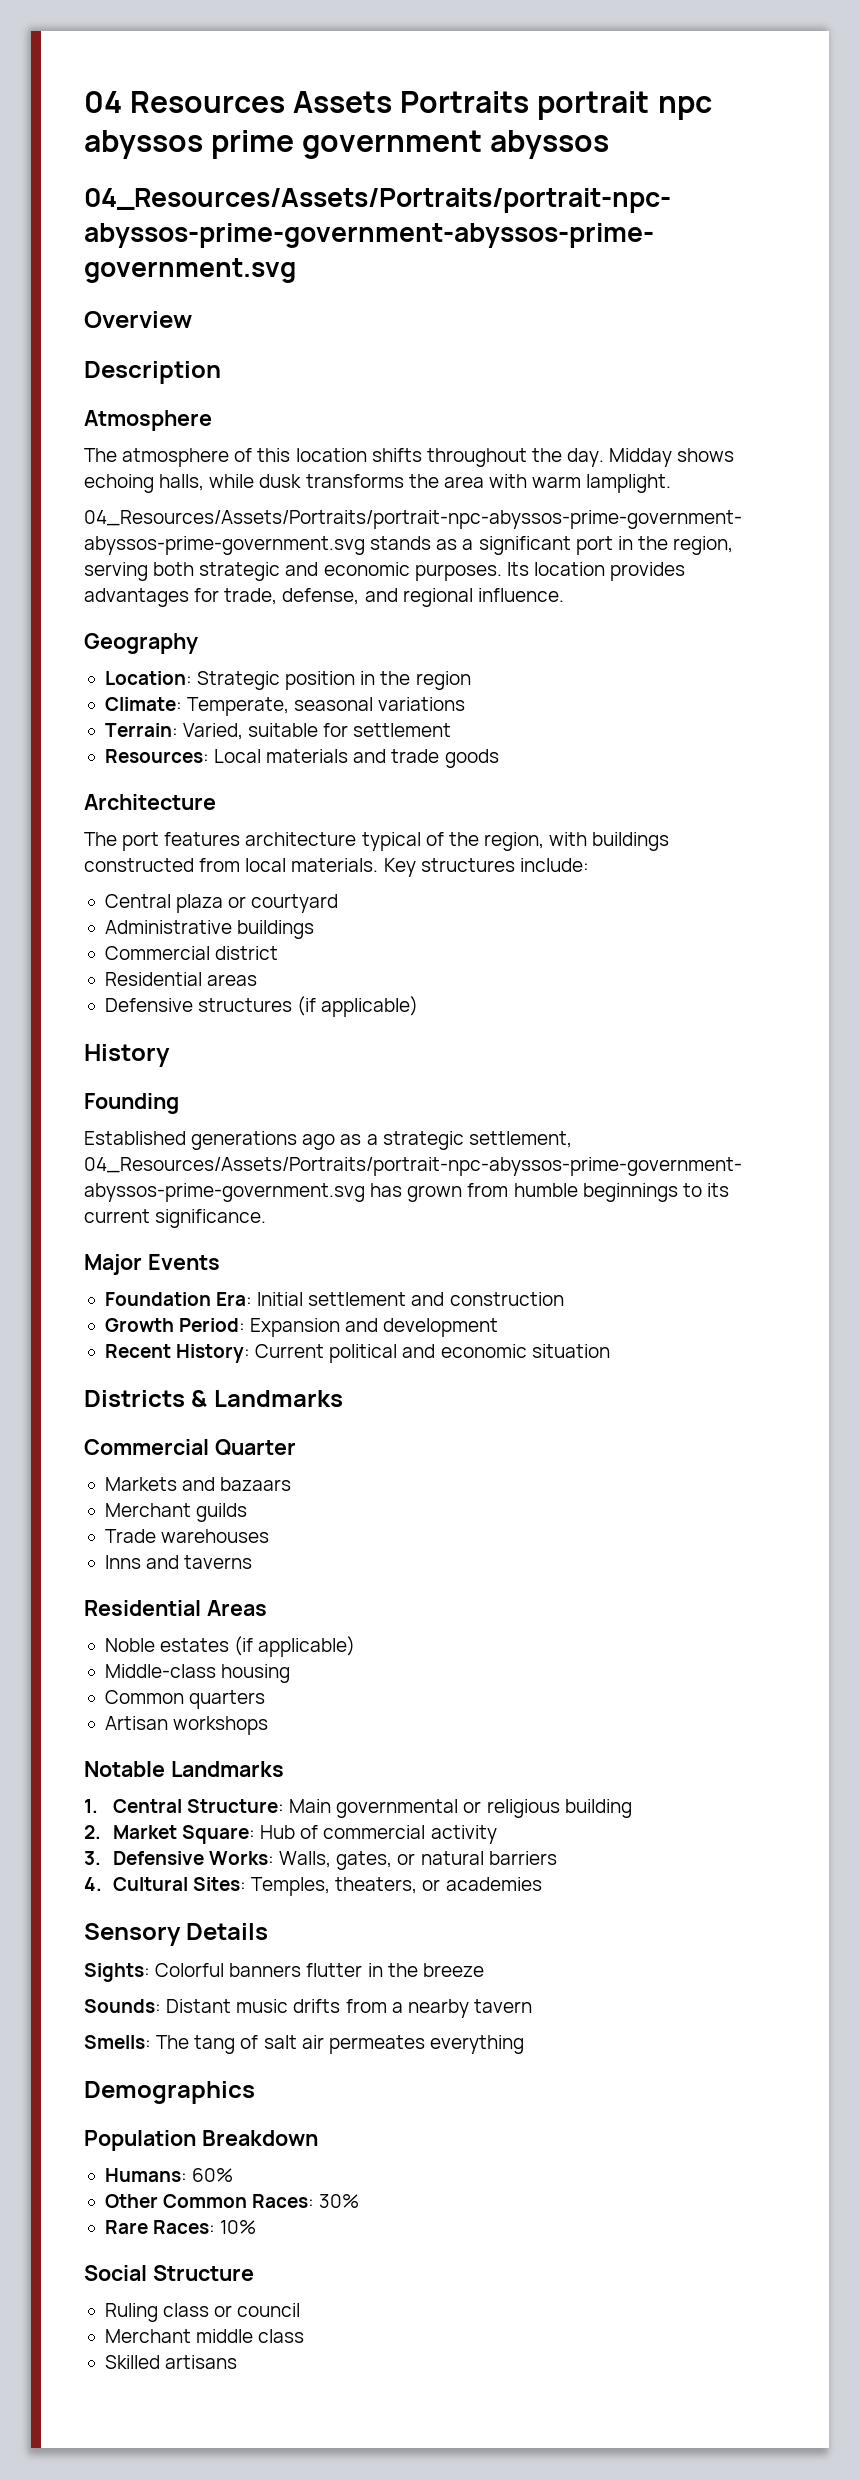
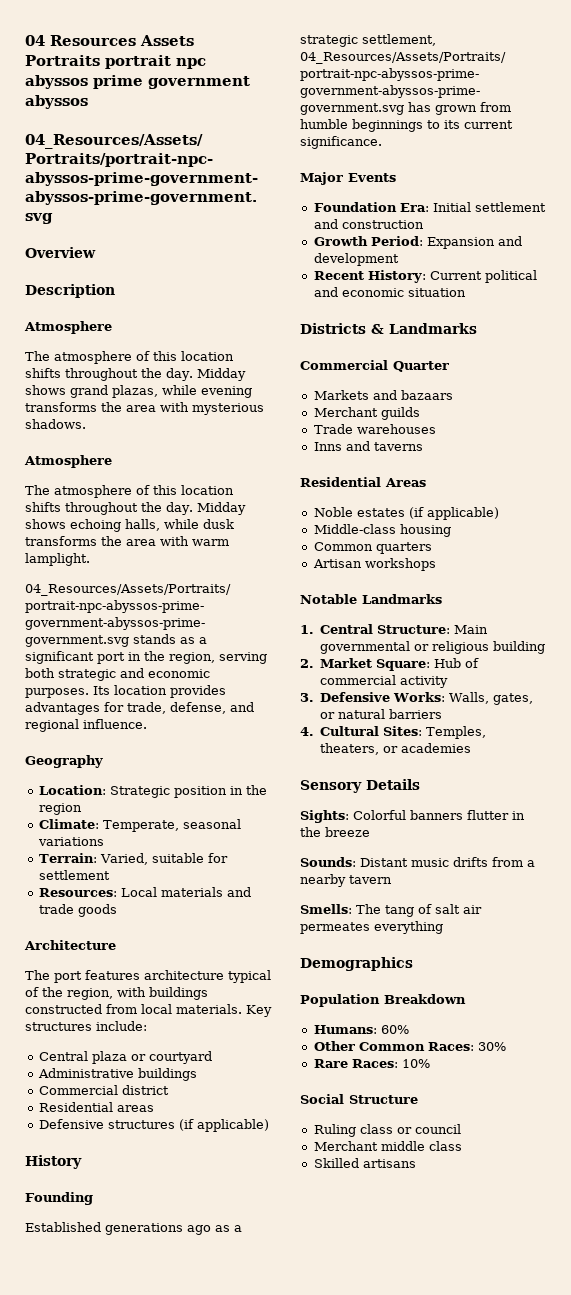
+ The atmosphere of this location shifts throughout the day. Midday shows grand plazas, while evening transforms the area with mysterious shadows.
+ Atmosphere

